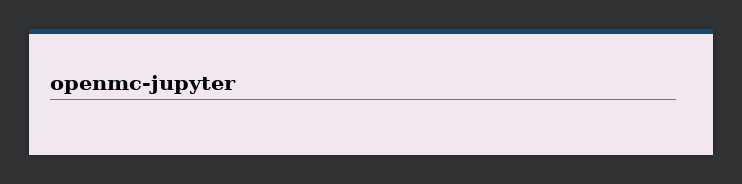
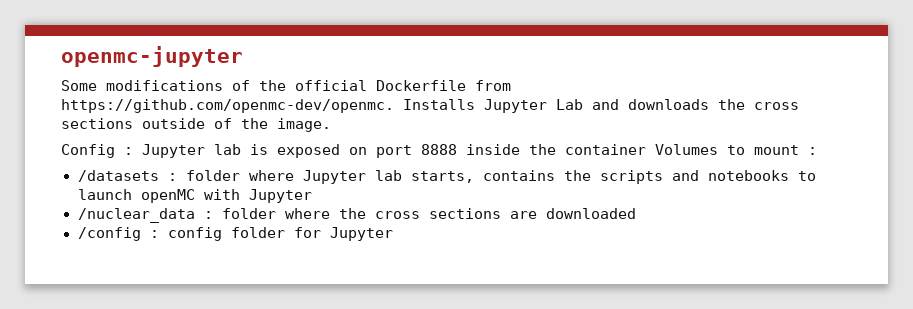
+ Some modifications of the official Dockerfile from https://github.com/openmc-dev/openmc. Installs Jupyter Lab and downloads the cross sections outside of the image.
+ Config : Jupyter lab is exposed on port 8888 inside the container Volumes to mount :
+ /datasets : folder where Jupyter lab starts, contains the scripts and notebooks to launch openMC with Jupyter
+ /nuclear_data : folder where the cross sections are downloaded
+ /config : config folder for Jupyter

